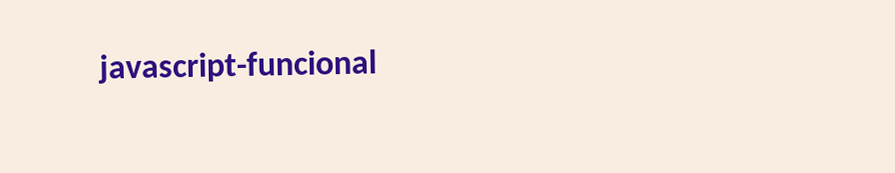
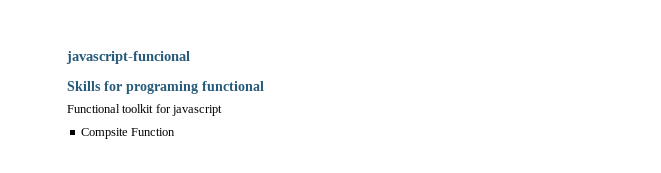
+ Skills for programing functional
+ Functional toolkit for javascript
+ Compsite Function

